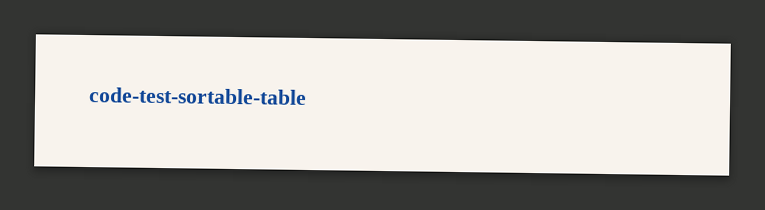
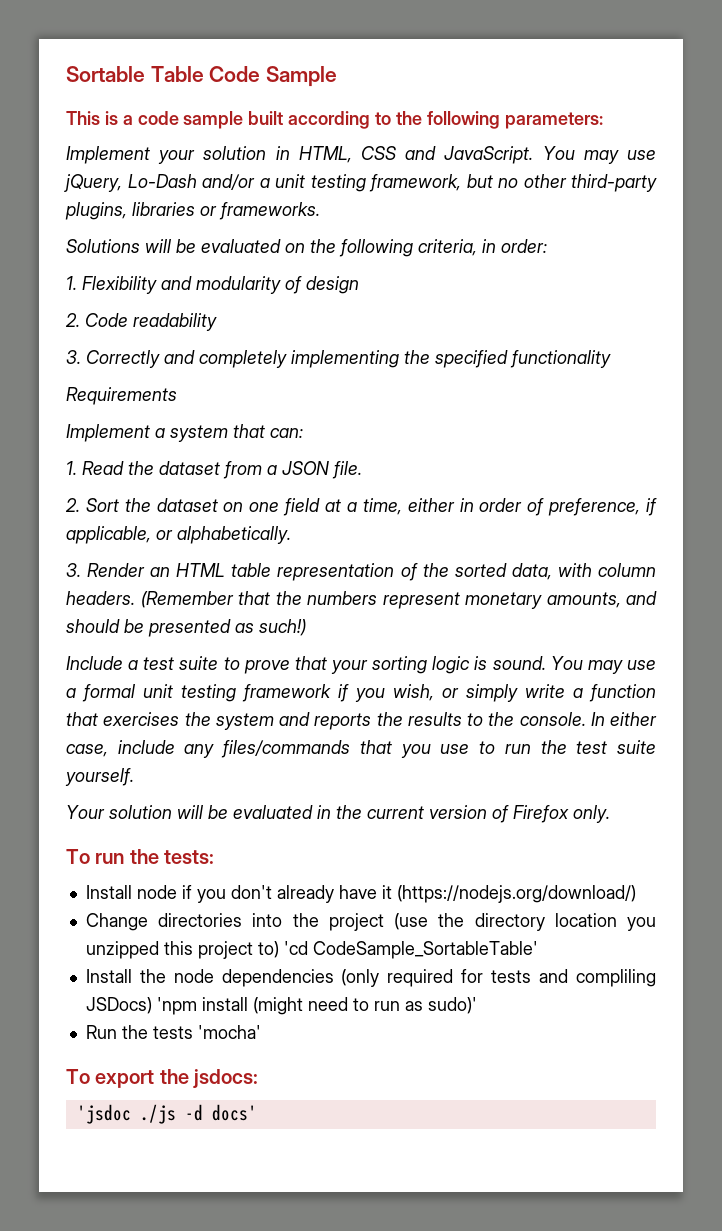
- code-test-sortable-table
+ Sortable Table Code Sample
+ This is a code sample built according to the following parameters:
+ Implement your solution in HTML, CSS and JavaScript. You may use jQuery, Lo-Dash and/or a unit testing framework, but no other third-party plugins, libraries or frameworks.
+ Solutions will be evaluated on the following criteria, in order:
+ 1. Flexibility and modularity of design
+ 2. Code readability
+ 3. Correctly and completely implementing the specified functionality
+ Requirements
+ Implement a system that can:
+ 1. Read the dataset from a JSON file.
+ 2. Sort the dataset on one field at a time, either in order of preference, if applicable, or alphabetically.
+ 3. Render an HTML table representation of the sorted data, with column headers. (Remember that the numbers represent monetary amounts, and should be presented as such!)
+ Include a test suite to prove that your sorting logic is sound. You may use a formal unit testing framework if you wish, or simply write a function that exercises the system and reports the results to the console. In either case, include any files/commands that you use to run the test suite yourself.
+ Your solution will be evaluated in the current version of Firefox only.
+ To run the tests:
+ Install node if you don't already have it (https://nodejs.org/download/)
+ Change directories into the project (use the directory location you unzipped this project to) 'cd CodeSample_SortableTable'
+ Install the node dependencies (only required for tests and compliling JSDocs) 'npm install (might need to run as sudo)'
+ Run the tests 'mocha'
+ To export the jsdocs:
+ 'jsdoc ./js -d docs'

